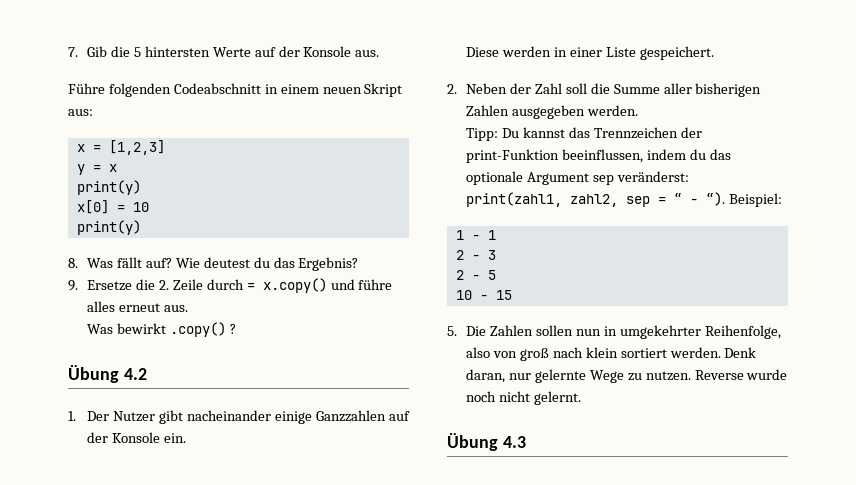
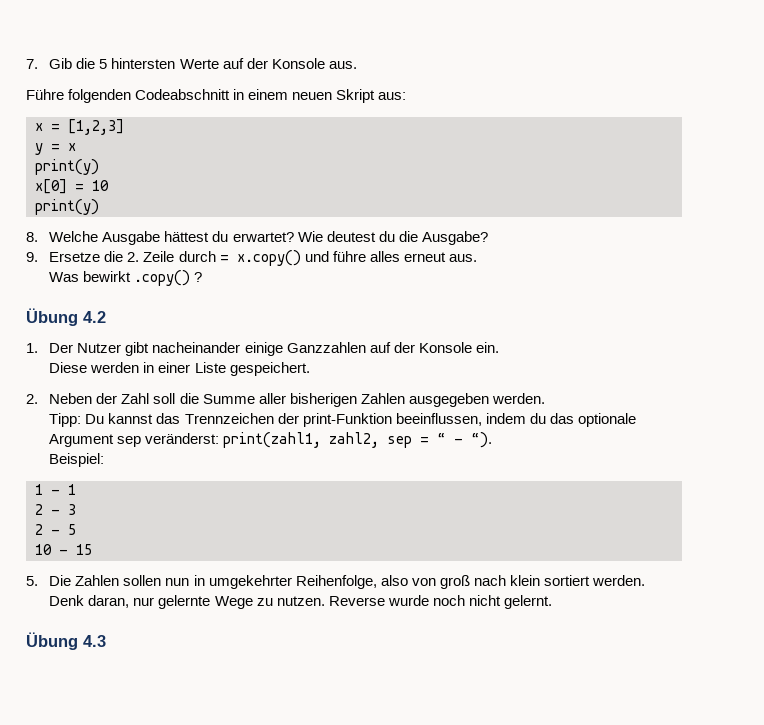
- 8. Was fällt auf?
+ 8. Welche Ausgabe hättest du erwartet?
- Wie deutest du das Ergebnis?
+ Wie deutest du die Ausgabe?
- Tipp: Du kannst das Trennzeichen der print-Funktion beeinflussen, indem du das optionale Argument sep veränderst: print(zahl1, zahl2, sep = “ - “). Beispiel:
+ Tipp: Du kannst das Trennzeichen der print-Funktion beeinflussen, indem du das optionale Argument sep veränderst: print(zahl1, zahl2, sep = “ - “).
+ Beispiel:

